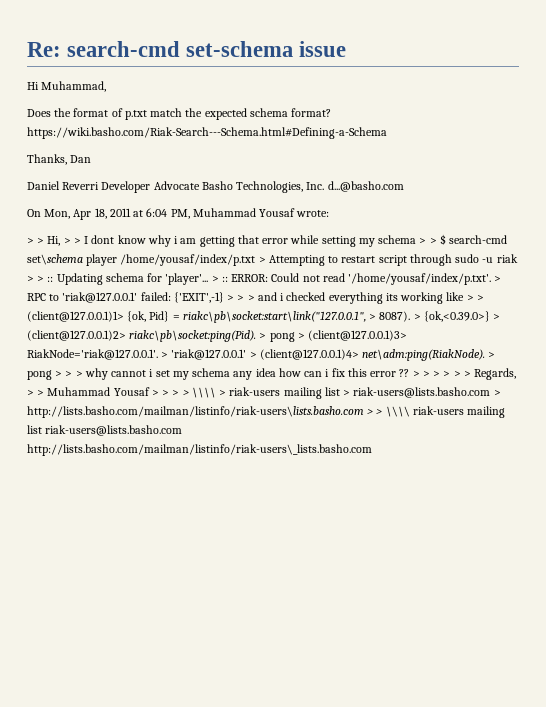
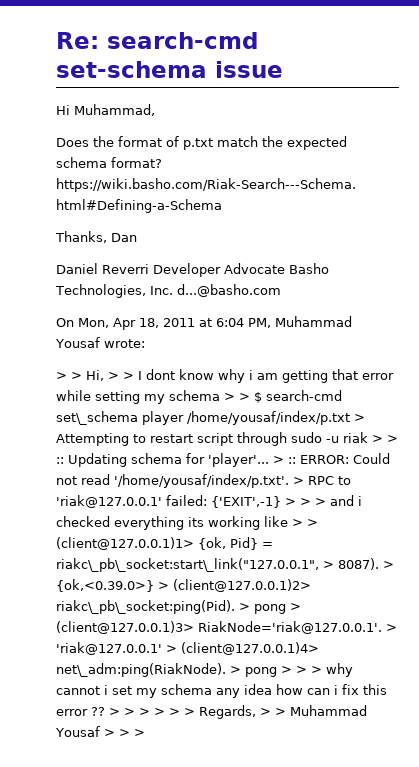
- > > Hi, > > I dont know why i am getting that error while setting my schema > > $ search-cmd set\schema player /home/yousaf/index/p.txt > Attempting to restart script through sudo -u riak > > :: Updating schema for 'player'...
+ > > Hi, > > I dont know why i am getting that error while setting my schema > > $ search-cmd set\_schema player /home/yousaf/index/p.txt > Attempting to restart script through sudo -u riak > > :: Updating schema for 'player'...
- > :: ERROR: Could not read '/home/yousaf/index/p.txt'. > RPC to 'riak@127.0.0.1' failed: {'EXIT',-1} > > > and i checked everything its working like > > (client@127.0.0.1)1> {ok, Pid} = riakc\pb\socket:start\link("127.0.0.1", > 8087).
+ > :: ERROR: Could not read '/home/yousaf/index/p.txt'. > RPC to 'riak@127.0.0.1' failed: {'EXIT',-1} > > > and i checked everything its working like > > (client@127.0.0.1)1> {ok, Pid} = riakc\_pb\_socket:start\_link("127.0.0.1", > 8087).
- > {ok,<0.39.0>} > (client@127.0.0.1)2> riakc\pb\socket:ping(Pid).
+ > {ok,<0.39.0>} > (client@127.0.0.1)2> riakc\_pb\_socket:ping(Pid).
- > pong > (client@127.0.0.1)3> RiakNode='riak@127.0.0.1'. > 'riak@127.0.0.1' > (client@127.0.0.1)4> net\adm:ping(RiakNode).
+ > pong > (client@127.0.0.1)3> RiakNode='riak@127.0.0.1'. > 'riak@127.0.0.1' > (client@127.0.0.1)4> net\_adm:ping(RiakNode).
- > > > > > > Regards, > > Muhammad Yousaf > > > > \\\\ > riak-users mailing list > riak-users@lists.basho.com > http://lists.basho.com/mailman/listinfo/riak-users\lists.basho.com > > \\\\ riak-users mailing list riak-users@lists.basho.com http://lists.basho.com/mailman/listinfo/riak-users\_lists.basho.com
+ > > > > > > Regards, > > Muhammad Yousaf > > >

